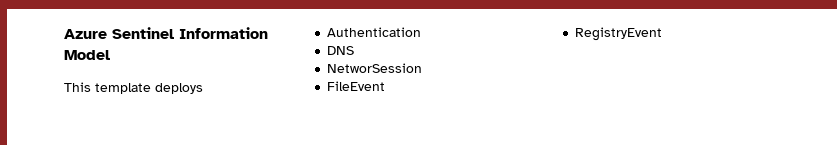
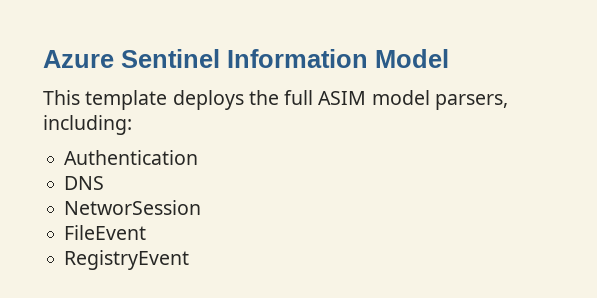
- This template deploys
+ This template deploys the full ASIM model parsers, including:

